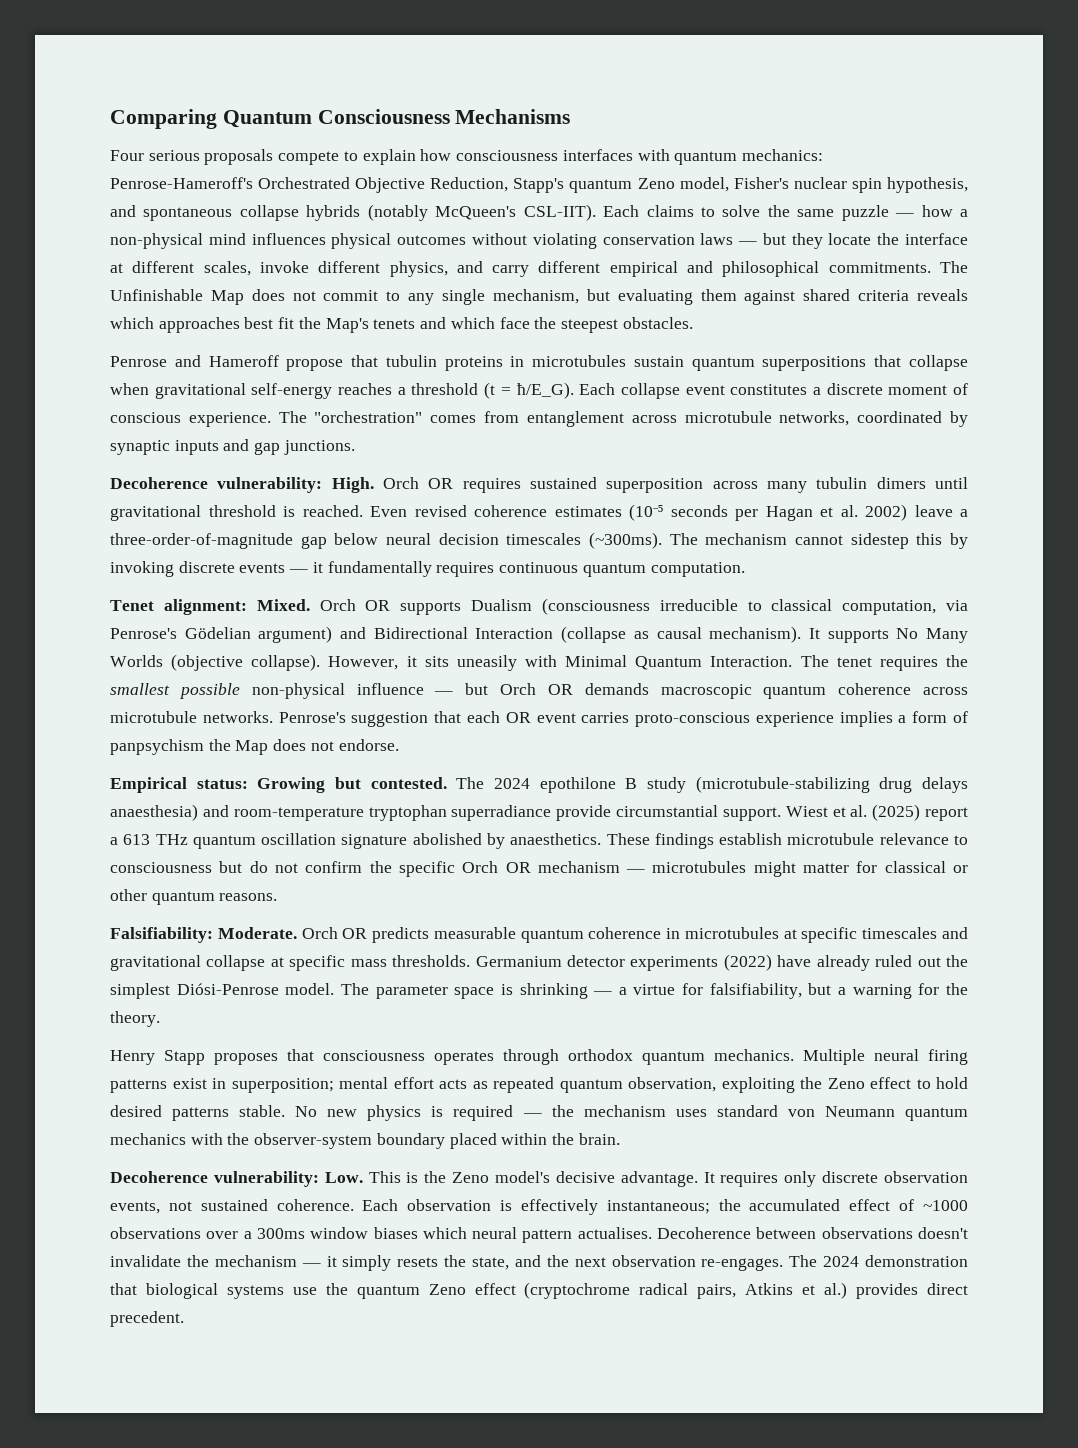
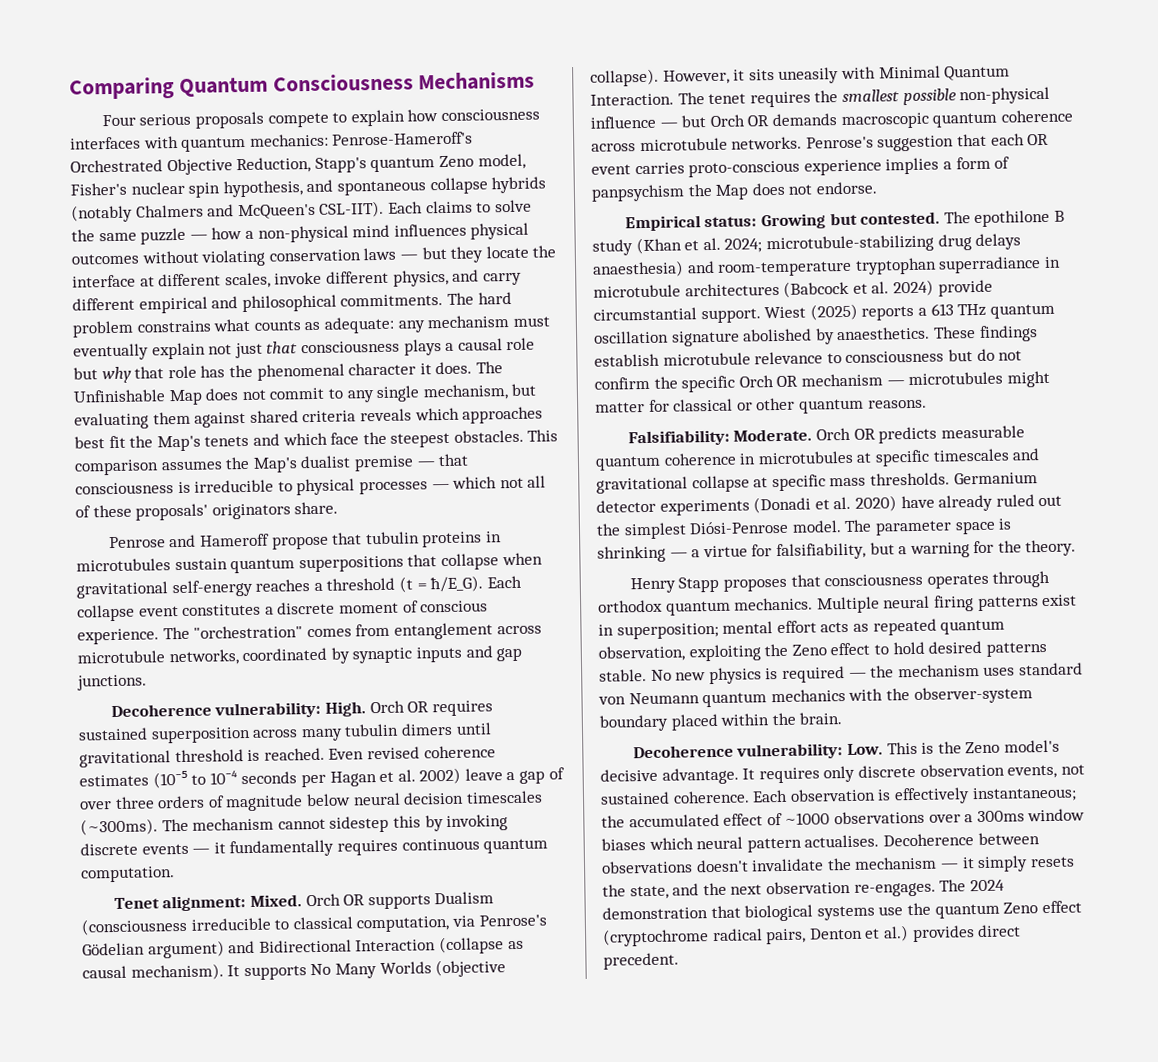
- Four serious proposals compete to explain how consciousness interfaces with quantum mechanics: Penrose-Hameroff's Orchestrated Objective Reduction, Stapp's quantum Zeno model, Fisher's nuclear spin hypothesis, and spontaneous collapse hybrids (notably McQueen's CSL-IIT).
+ Four serious proposals compete to explain how consciousness interfaces with quantum mechanics: Penrose-Hameroff's Orchestrated Objective Reduction, Stapp's quantum Zeno model, Fisher's nuclear spin hypothesis, and spontaneous collapse hybrids (notably Chalmers and McQueen's CSL-IIT).
- The Unfinishable Map does not commit to any single mechanism, but evaluating them against shared criteria reveals which approaches best fit the Map's tenets and which face the steepest obstacles.
+ The hard problem constrains what counts as adequate: any mechanism must eventually explain not just that consciousness plays a causal role but why that role has the phenomenal character it does. The Unfinishable Map does not commit to any single mechanism, but evaluating them against shared criteria reveals which approaches best fit the Map's tenets and which face the steepest obstacles. This comparison assumes the Map's dualist premise — that consciousness is irreducible to physical processes — which not all of these proposals' originators share.
- Even revised coherence estimates (10⁻⁵ seconds per Hagan et al. 2002) leave a three-order-of-magnitude gap below neural decision timescales (~300ms).
+ Even revised coherence estimates (10⁻⁵ to 10⁻⁴ seconds per Hagan et al. 2002) leave a gap of over three orders of magnitude below neural decision timescales (~300ms).
- The 2024 epothilone B study (microtubule-stabilizing drug delays anaesthesia) and room-temperature tryptophan superradiance provide circumstantial support. Wiest et al. (2025) report a 613 THz quantum oscillation signature abolished by anaesthetics.
+ The epothilone B study (Khan et al. 2024; microtubule-stabilizing drug delays anaesthesia) and room-temperature tryptophan superradiance in microtubule architectures (Babcock et al. 2024) provide circumstantial support. Wiest (2025) reports a 613 THz quantum oscillation signature abolished by anaesthetics.
- Germanium detector experiments (2022) have already ruled out the simplest Diósi-Penrose model.
+ Germanium detector experiments (Donadi et al. 2020) have already ruled out the simplest Diósi-Penrose model.
- The 2024 demonstration that biological systems use the quantum Zeno effect (cryptochrome radical pairs, Atkins et al.) provides direct precedent.
+ The 2024 demonstration that biological systems use the quantum Zeno effect (cryptochrome radical pairs, Denton et al.) provides direct precedent.

